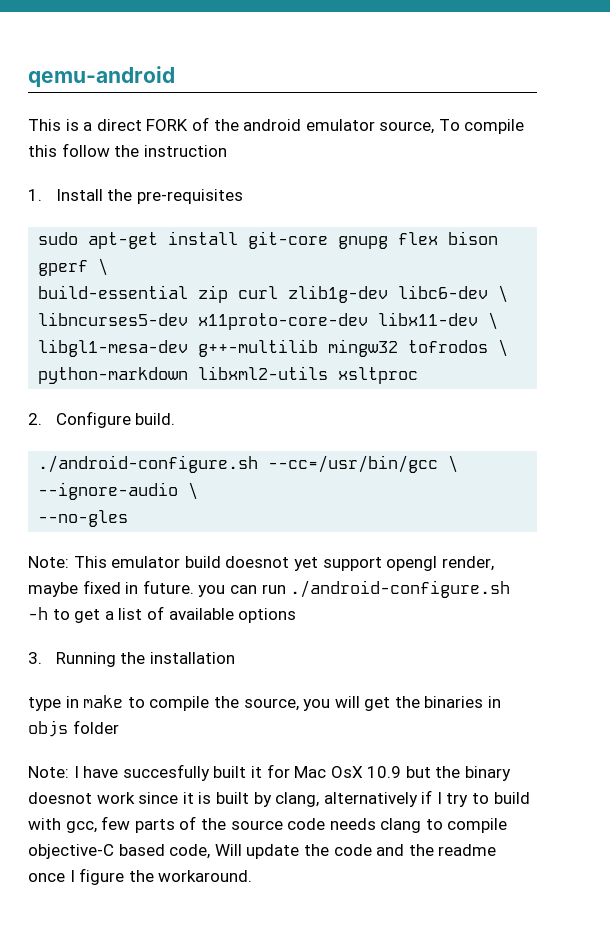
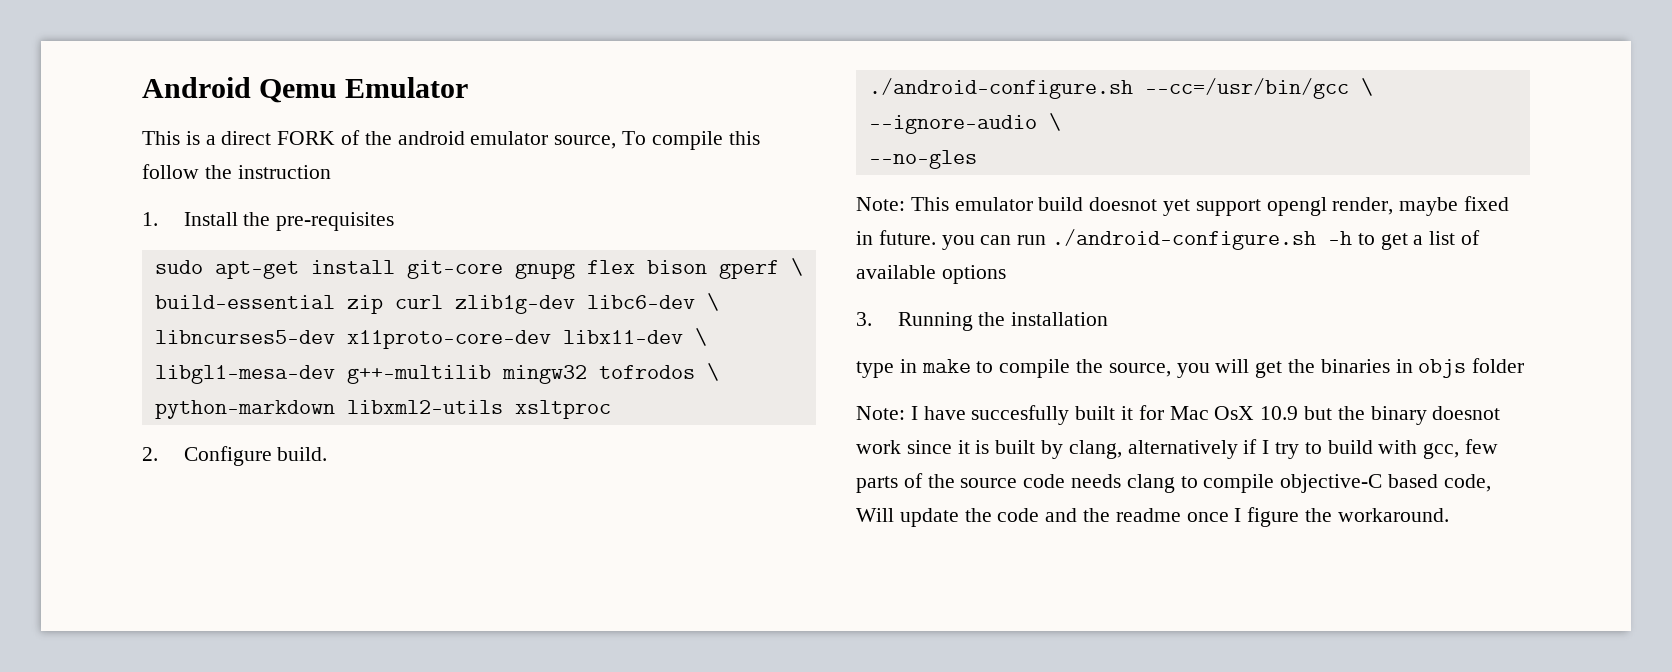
- qemu-android
+ Android Qemu Emulator

